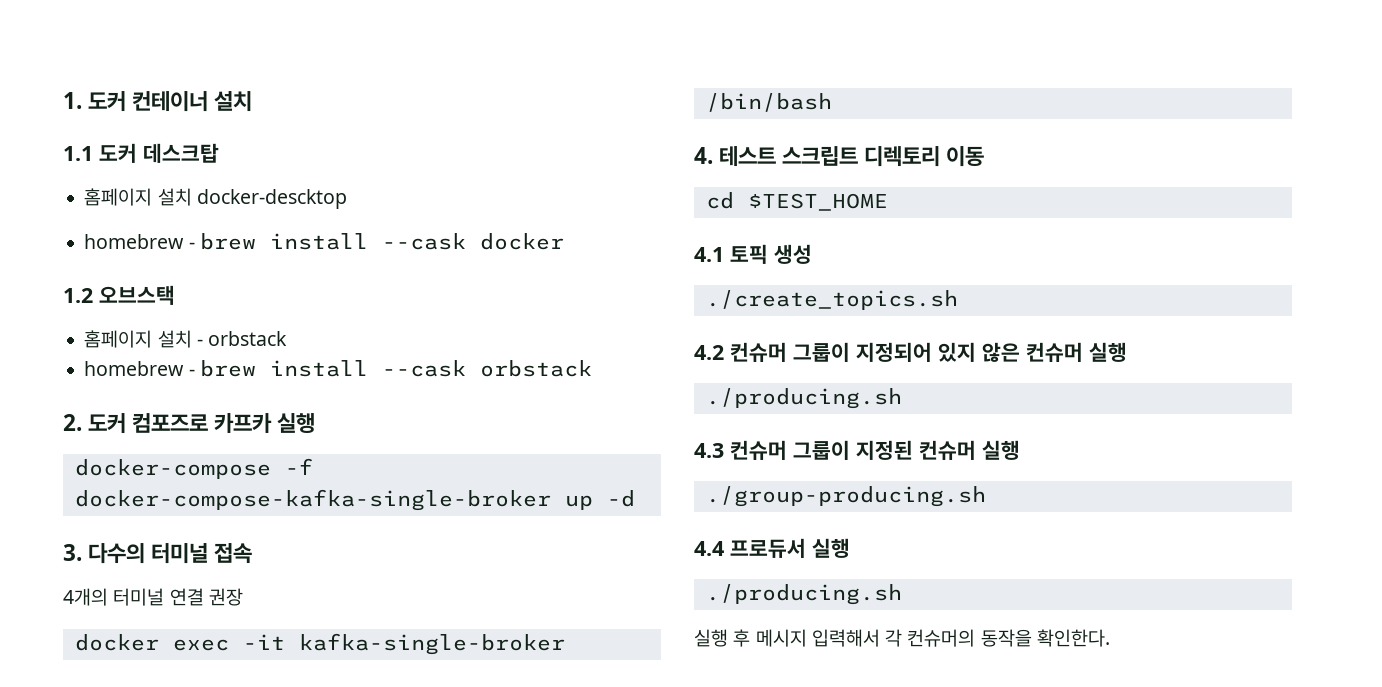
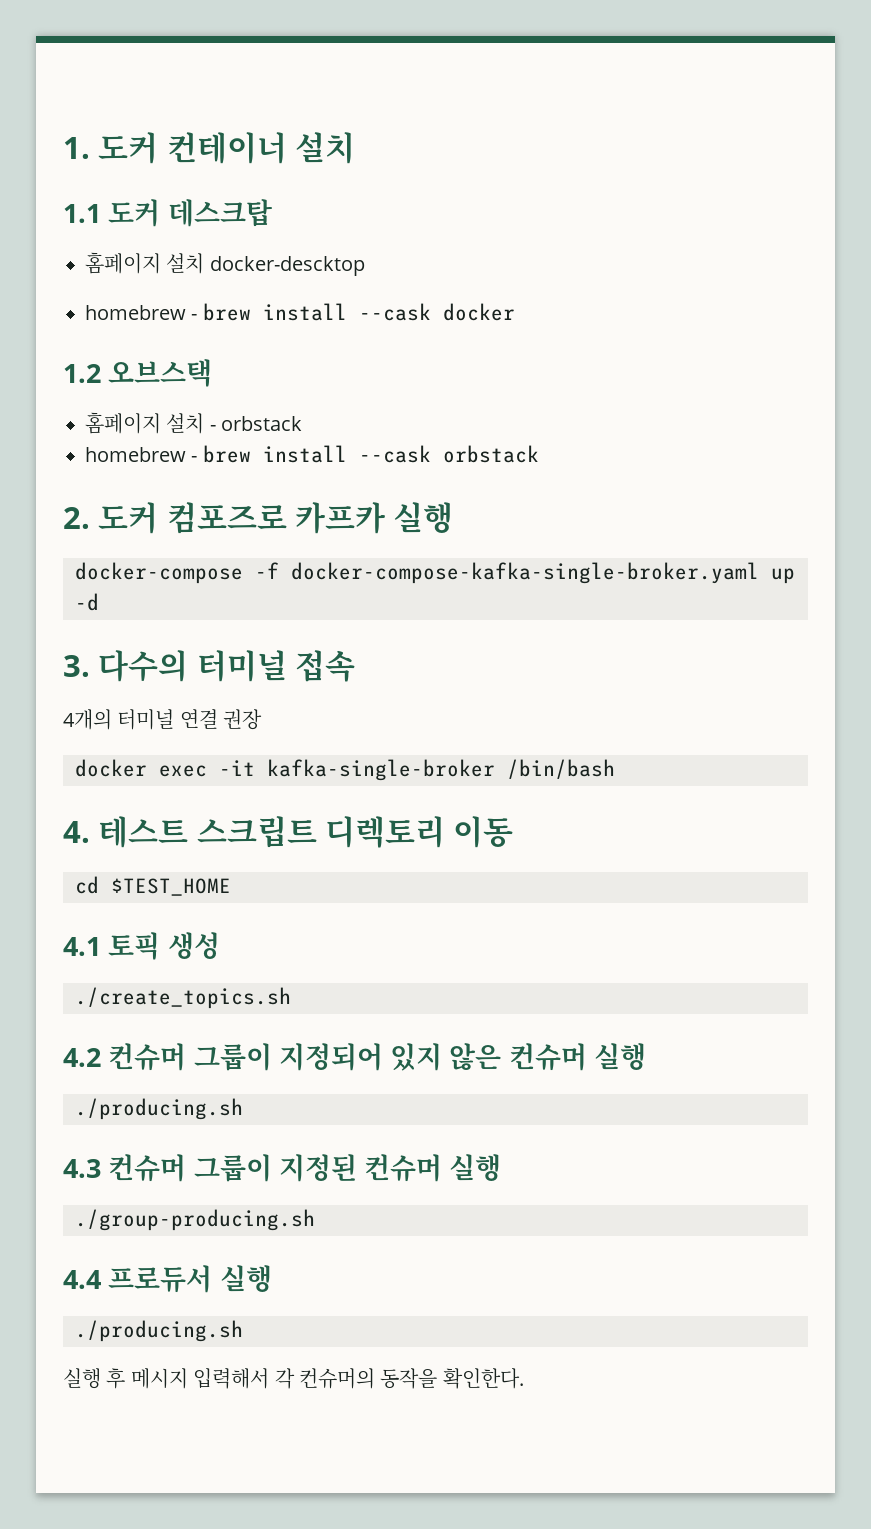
- docker-compose -f docker-compose-kafka-single-broker up -d
+ docker-compose -f docker-compose-kafka-single-broker.yaml up -d

